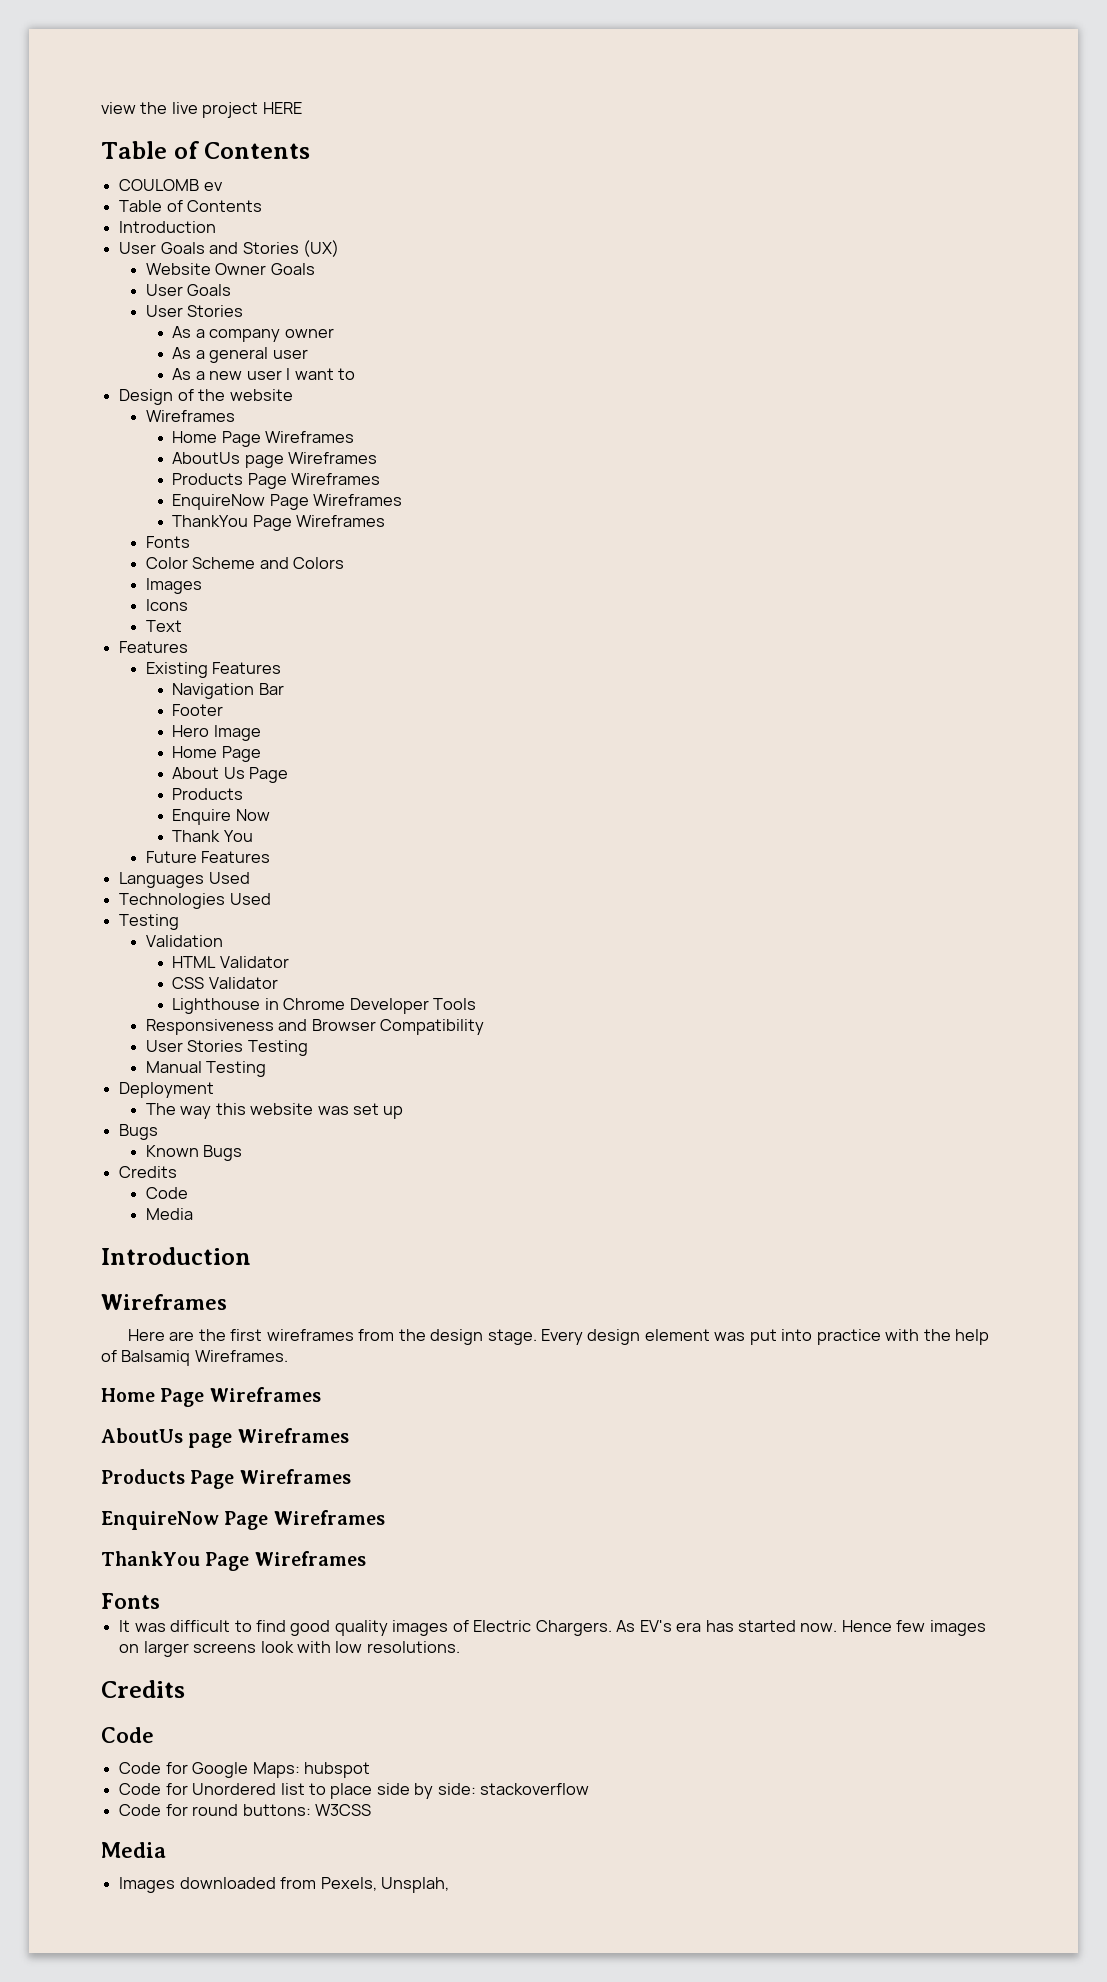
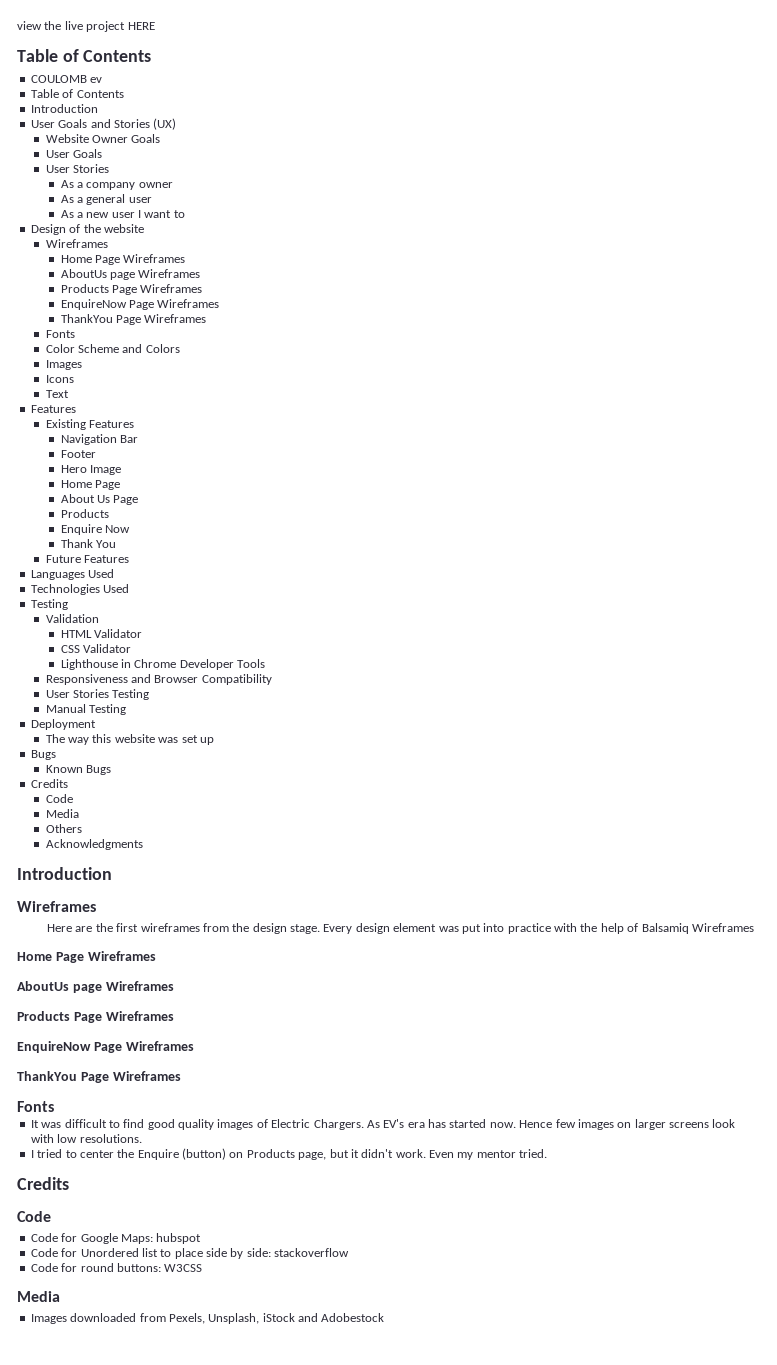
+ Others
+ Acknowledgments
- Every design element was put into practice with the help of Balsamiq Wireframes.
+ Every design element was put into practice with the help of Balsamiq Wireframes
+ I tried to center the Enquire (button) on Products page, but it didn't work. Even my mentor tried.
- Images downloaded from Pexels, Unsplah,
+ Images downloaded from Pexels, Unsplash, iStock and Adobestock

